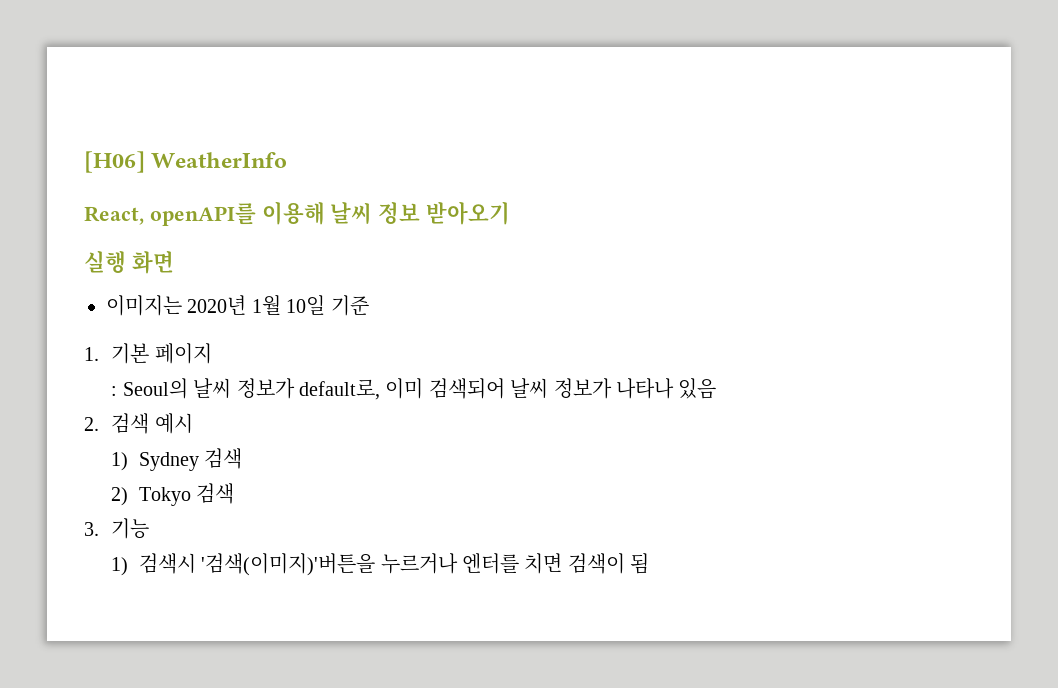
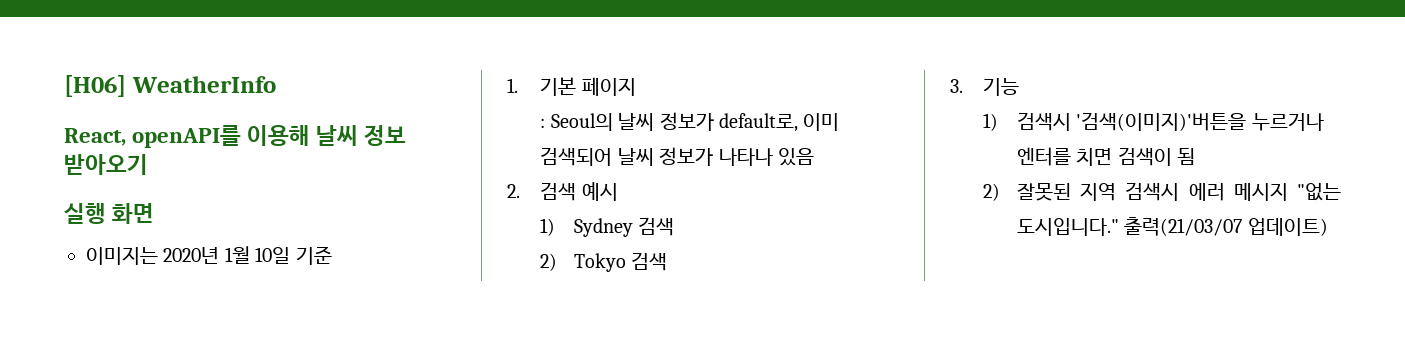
+ 2) 잘못된 지역 검색시 에러 메시지 "없는 도시입니다." 출력(21/03/07 업데이트)

